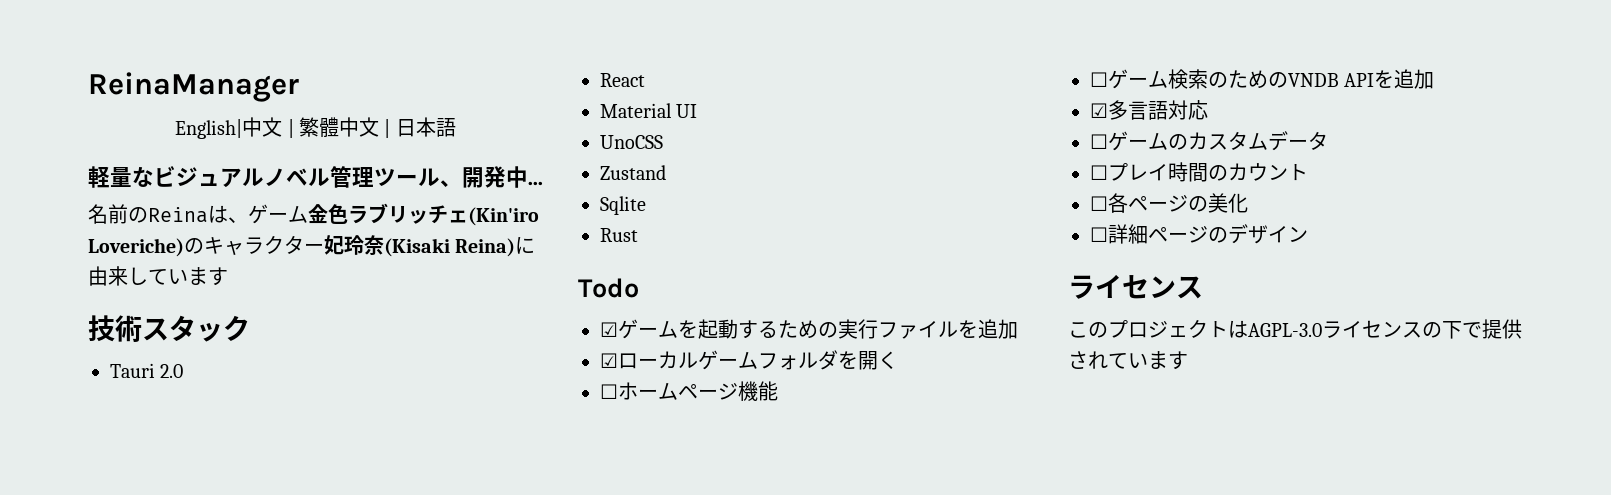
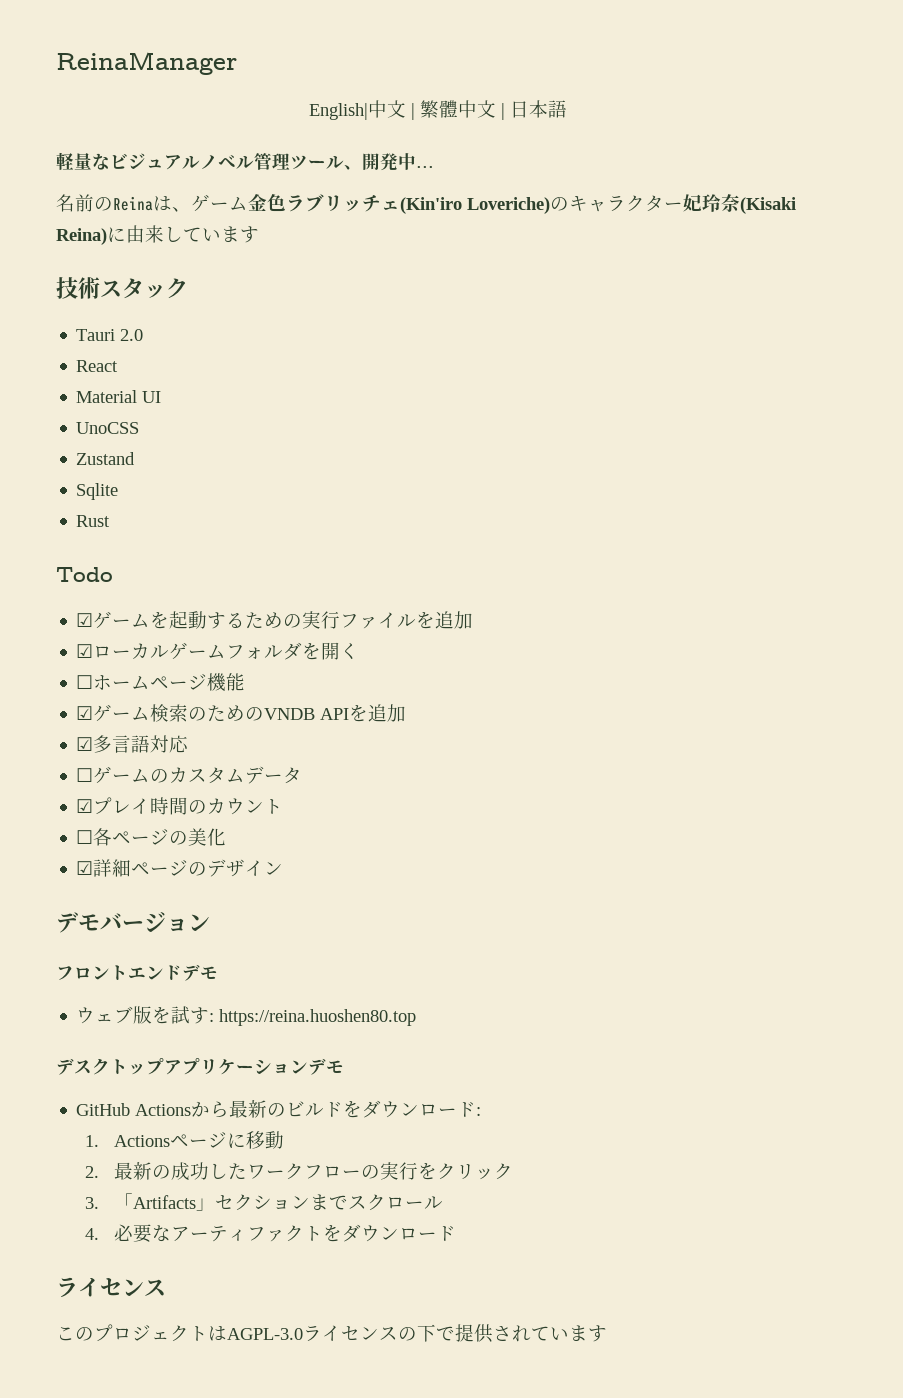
- ☐ゲーム検索のためのVNDB APIを追加
+ ☑ゲーム検索のためのVNDB APIを追加
- ☐プレイ時間のカウント
+ ☑プレイ時間のカウント
- ☐詳細ページのデザイン
+ ☑詳細ページのデザイン
+ デモバージョン
+ フロントエンドデモ
+ ウェブ版を試す: https://reina.huoshen80.top
+ デスクトップアプリケーションデモ
+ GitHub Actionsから最新のビルドをダウンロード:
+ 1. Actionsページに移動
+ 2.最新の成功したワークフローの実行をクリック
+ 3.「Artifacts」セクションまでスクロール
+ 4.必要なアーティファクトをダウンロード

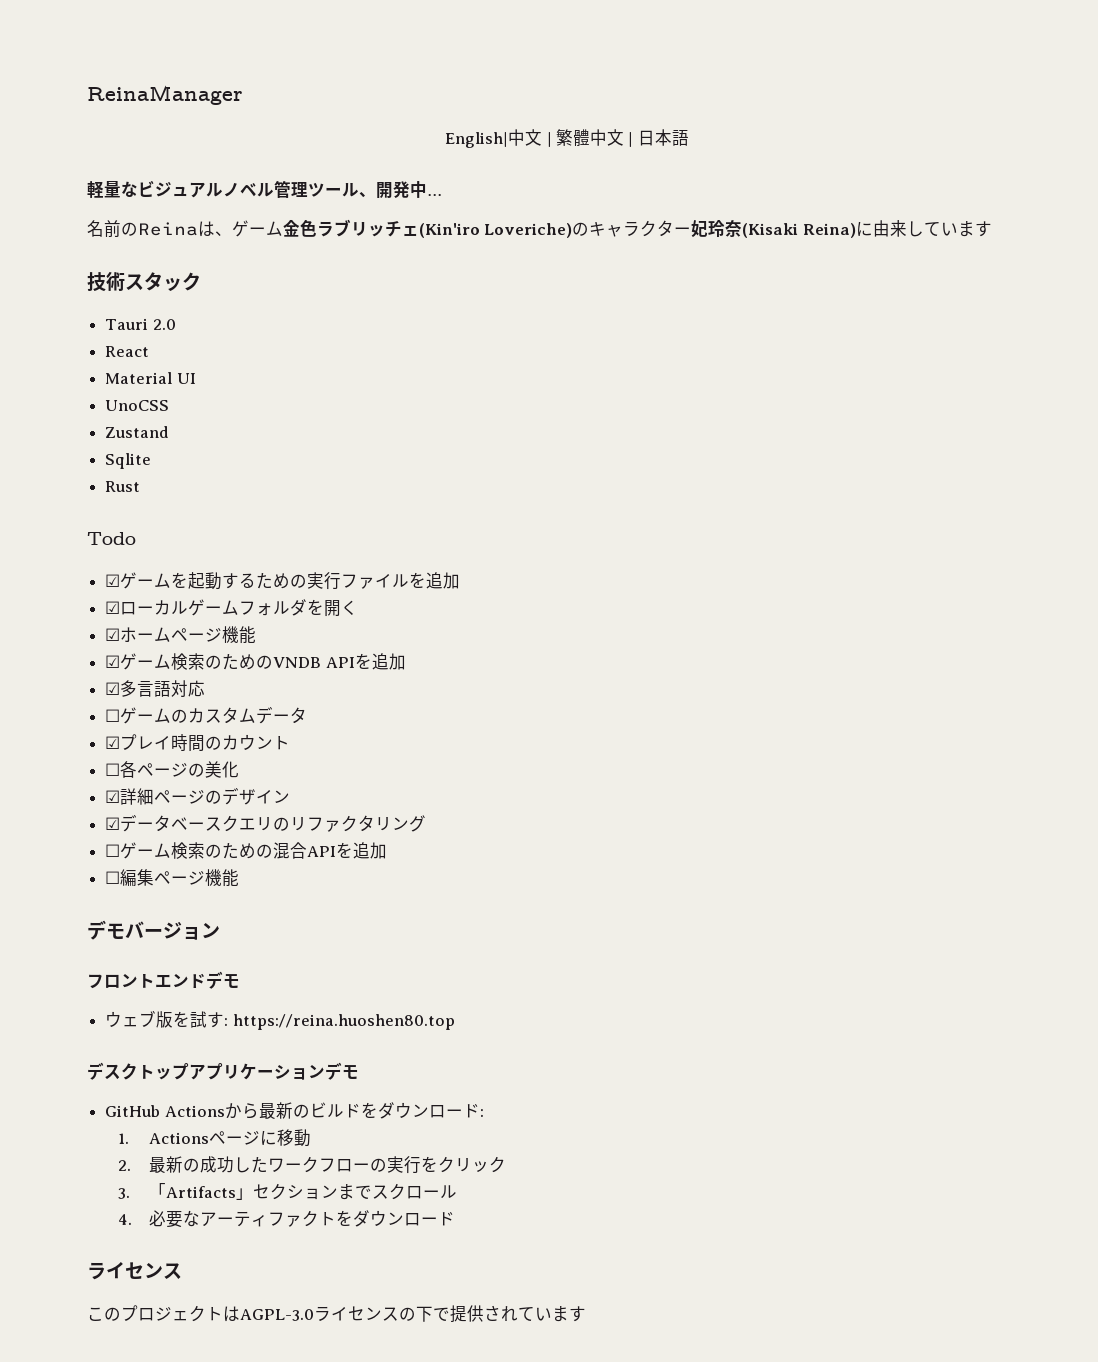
- ☐ホームページ機能
+ ☑ホームページ機能
+ ☑データベースクエリのリファクタリング
+ ☐ゲーム検索のための混合APIを追加
+ ☐編集ページ機能

